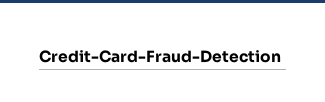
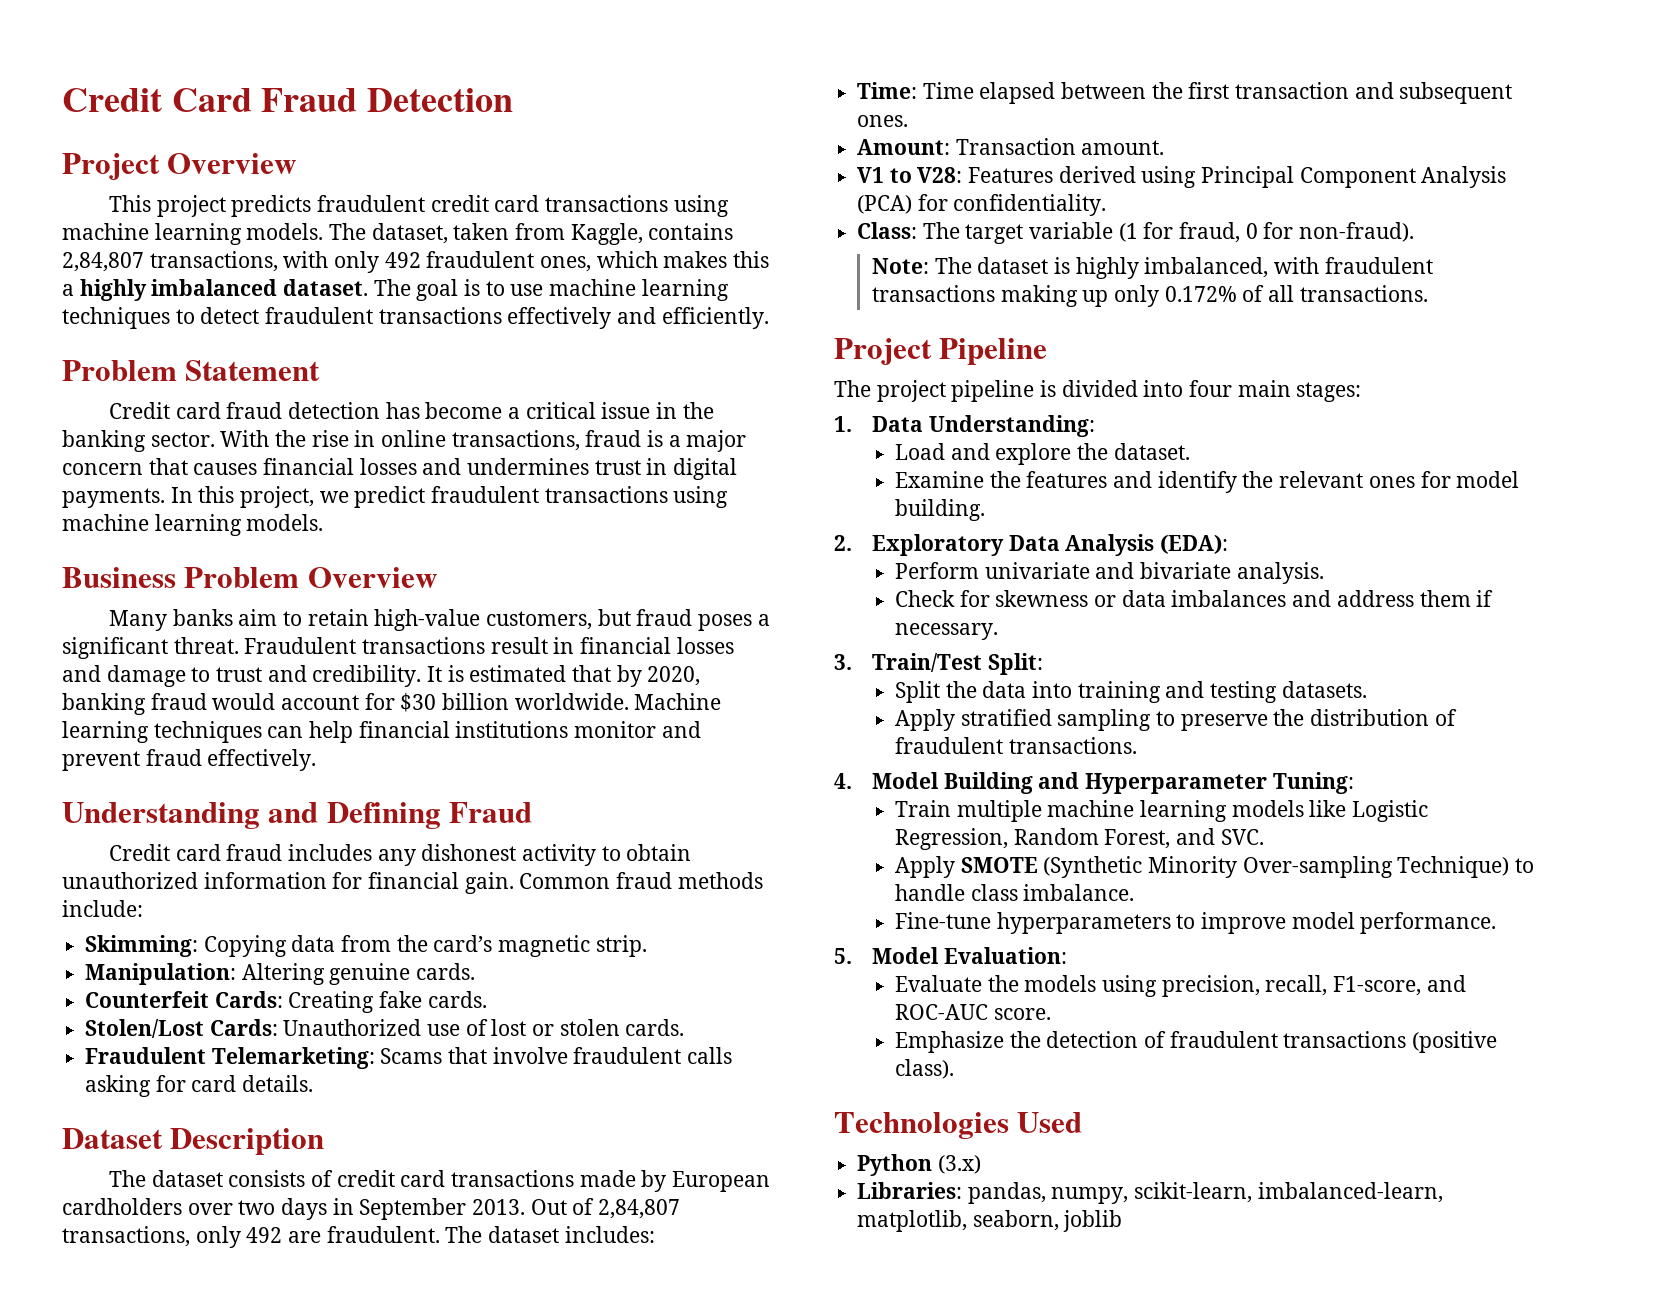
- Credit-Card-Fraud-Detection
+ Credit Card Fraud Detection
+ Project Overview
+ This project predicts fraudulent credit card transactions using machine learning models. The dataset, taken from Kaggle, contains 2,84,807 transactions, with only 492 fraudulent ones, which makes this a highly imbalanced dataset. The goal is to use machine learning techniques to detect fraudulent transactions effectively and efficiently.
+ Problem Statement
+ Credit card fraud detection has become a critical issue in the banking sector. With the rise in online transactions, fraud is a major concern that causes financial losses and undermines trust in digital payments. In this project, we predict fraudulent transactions using machine learning models.
+ Business Problem Overview
+ Many banks aim to retain high-value customers, but fraud poses a significant threat. Fraudulent transactions result in financial losses and damage to trust and credibility. It is estimated that by 2020, banking fraud would account for $30 billion worldwide. Machine learning techniques can help financial institutions monitor and prevent fraud effectively.
+ Understanding and Defining Fraud
+ Credit card fraud includes any dishonest activity to obtain unauthorized information for financial gain. Common fraud methods include:
+ Skimming: Copying data from the card’s magnetic strip.
+ Manipulation: Altering genuine cards.
+ Counterfeit Cards: Creating fake cards.
+ Stolen/Lost Cards: Unauthorized use of lost or stolen cards.
+ Fraudulent Telemarketing: Scams that involve fraudulent calls asking for card details.
+ Dataset Description
+ The dataset consists of credit card transactions made by European cardholders over two days in September 2013. Out of 2,84,807 transactions, only 492 are fraudulent. The dataset includes:
+ Time: Time elapsed between the first transaction and subsequent ones.
+ Amount: Transaction amount.
+ V1 to V28: Features derived using Principal Component Analysis (PCA) for confidentiality.
+ Class: The target variable (1 for fraud, 0 for non-fraud).
+ Note: The dataset is highly imbalanced, with fraudulent transactions making up only 0.172% of all transactions.
+ Project Pipeline
+ The project pipeline is divided into four main stages:
+ 1. Data Understanding:
+ Load and explore the dataset.
+ Examine the features and identify the relevant ones for model building.
+ 2. Exploratory Data Analysis (EDA):
+ Perform univariate and bivariate analysis.
+ Check for skewness or data imbalances and address them if necessary.
+ 3. Train/Test Split:
+ Split the data into training and testing datasets.
+ Apply stratified sampling to preserve the distribution of fraudulent transactions.
+ 4. Model Building and Hyperparameter Tuning:
+ Train multiple machine learning models like Logistic Regression, Random Forest, and SVC.
+ Apply SMOTE (Synthetic Minority Over-sampling Technique) to handle class imbalance.
+ Fine-tune hyperparameters to improve model performance.
+ 5. Model Evaluation:
+ Evaluate the models using precision, recall, F1-score, and ROC-AUC score.
+ Emphasize the detection of fraudulent transactions (positive class).
+ Technologies Used
+ Python (3.x)
+ Libraries: pandas, numpy, scikit-learn, imbalanced-learn, matplotlib, seaborn, joblib

